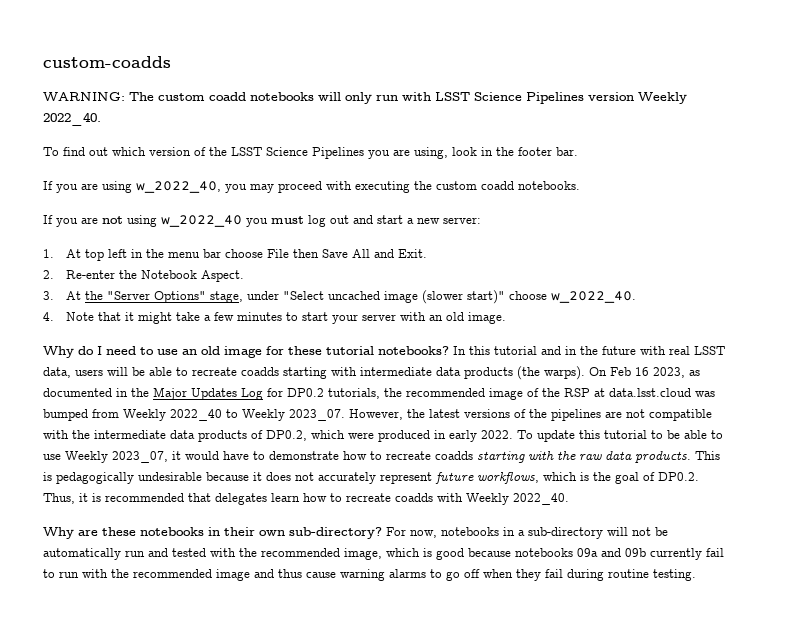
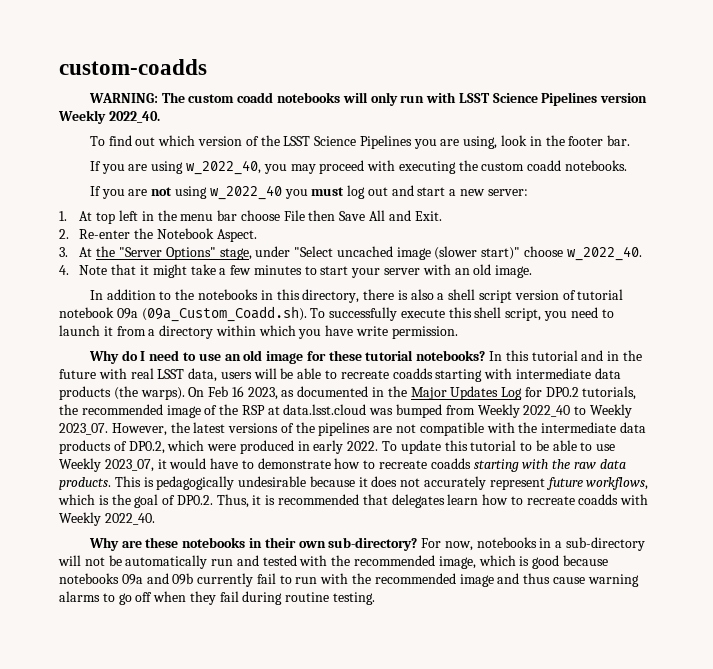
+ In addition to the notebooks in this directory, there is also a shell script version of tutorial notebook 09a (09a_Custom_Coadd.sh). To successfully execute this shell script, you need to launch it from a directory within which you have write permission.

